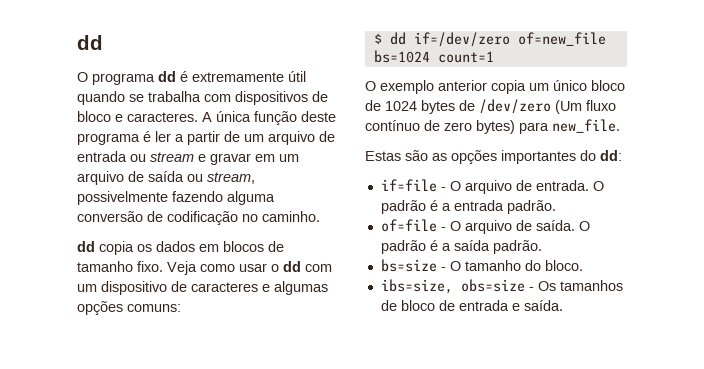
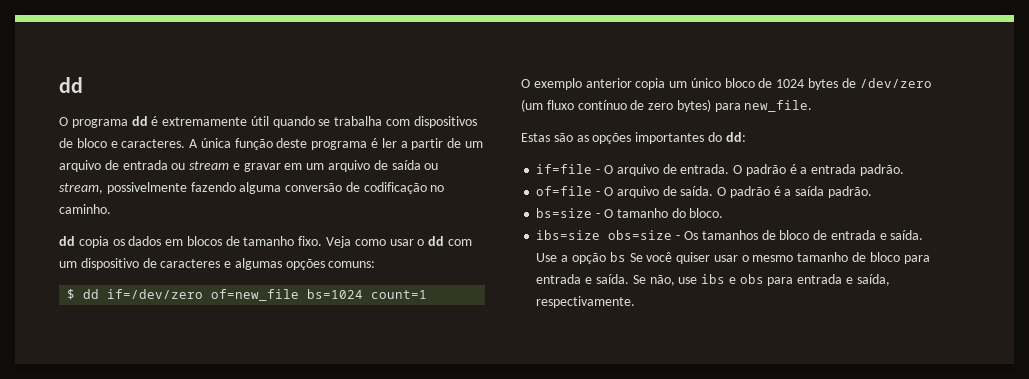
- O exemplo anterior copia um único bloco de 1024 bytes de /dev/zero (Um fluxo contínuo de zero bytes) para new_file.
+ O exemplo anterior copia um único bloco de 1024 bytes de /dev/zero (um fluxo contínuo de zero bytes) para new_file.
- ibs=size, obs=size - Os tamanhos de bloco de entrada e saída.
+ ibs=size obs=size - Os tamanhos de bloco de entrada e saída.
+ Use a opção bs Se você quiser usar o mesmo tamanho de bloco para entrada e saída. Se não, use ibs e obs para entrada e saída, respectivamente.

